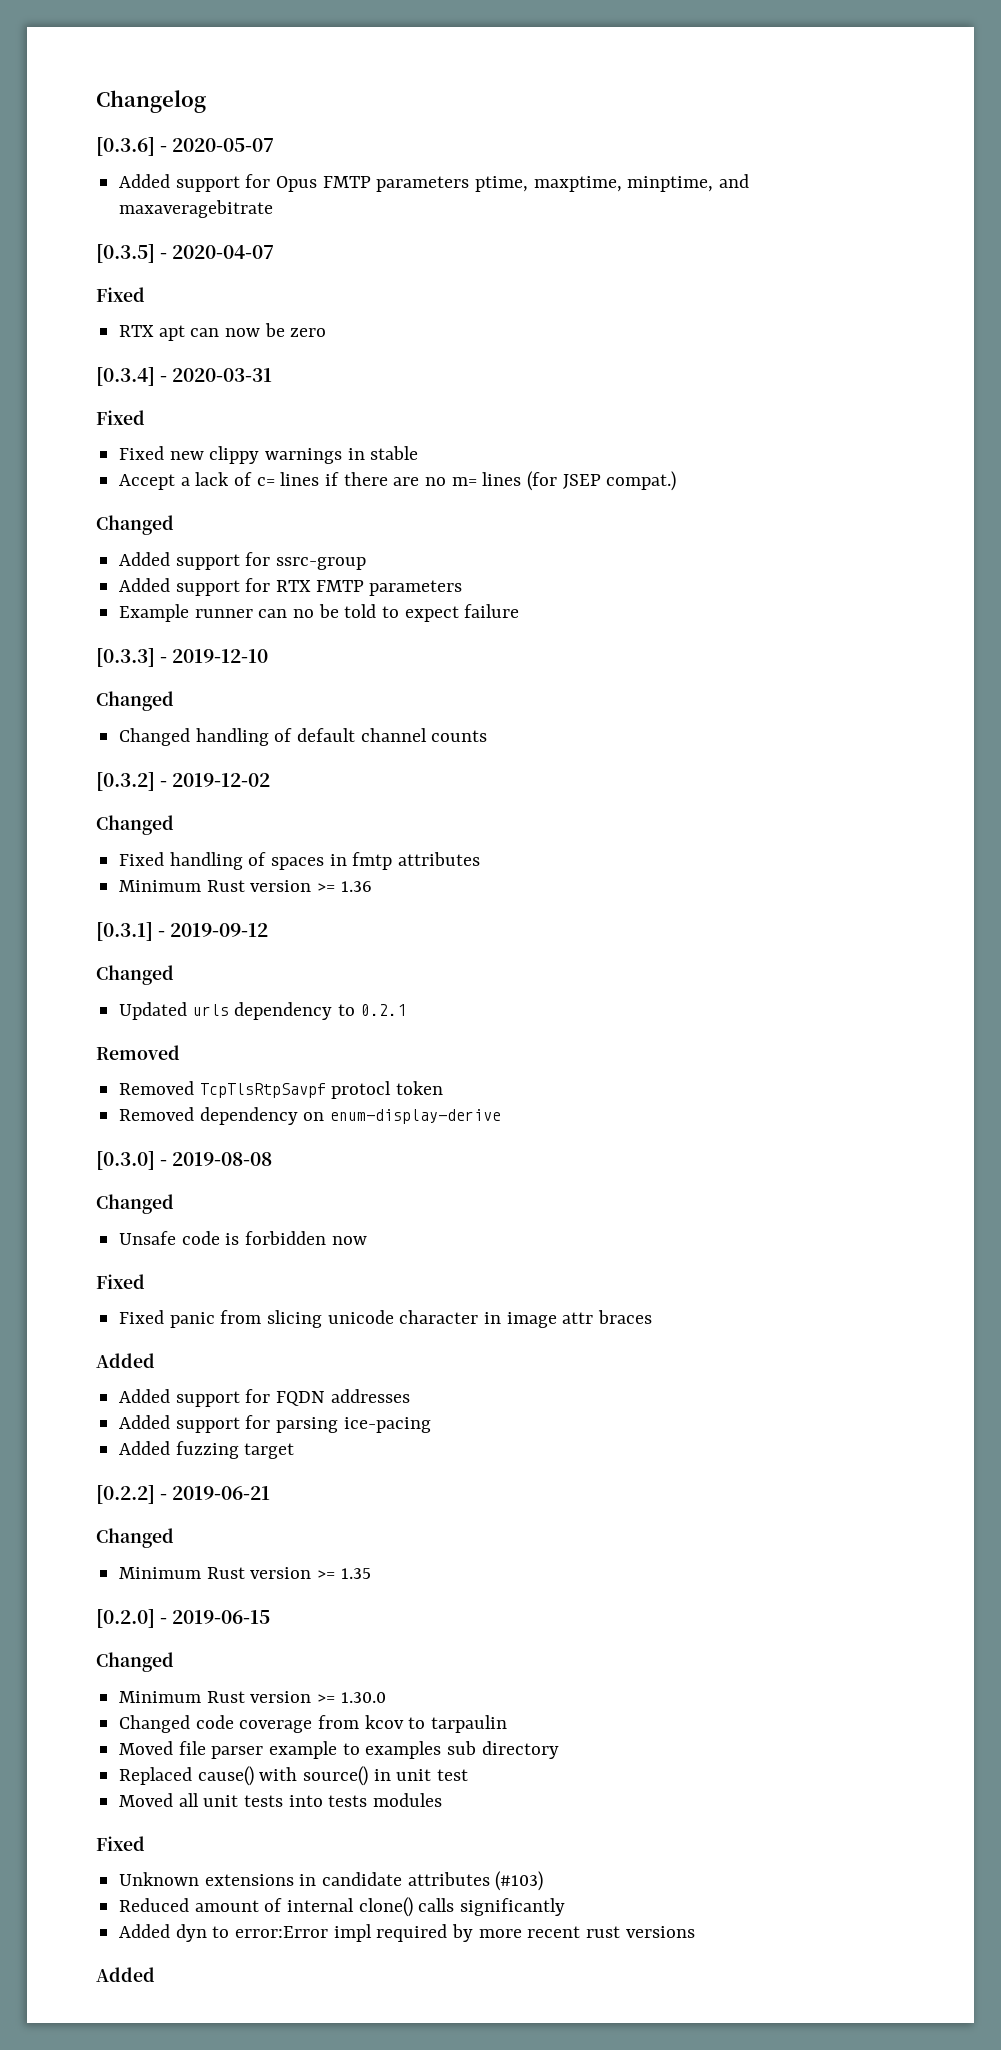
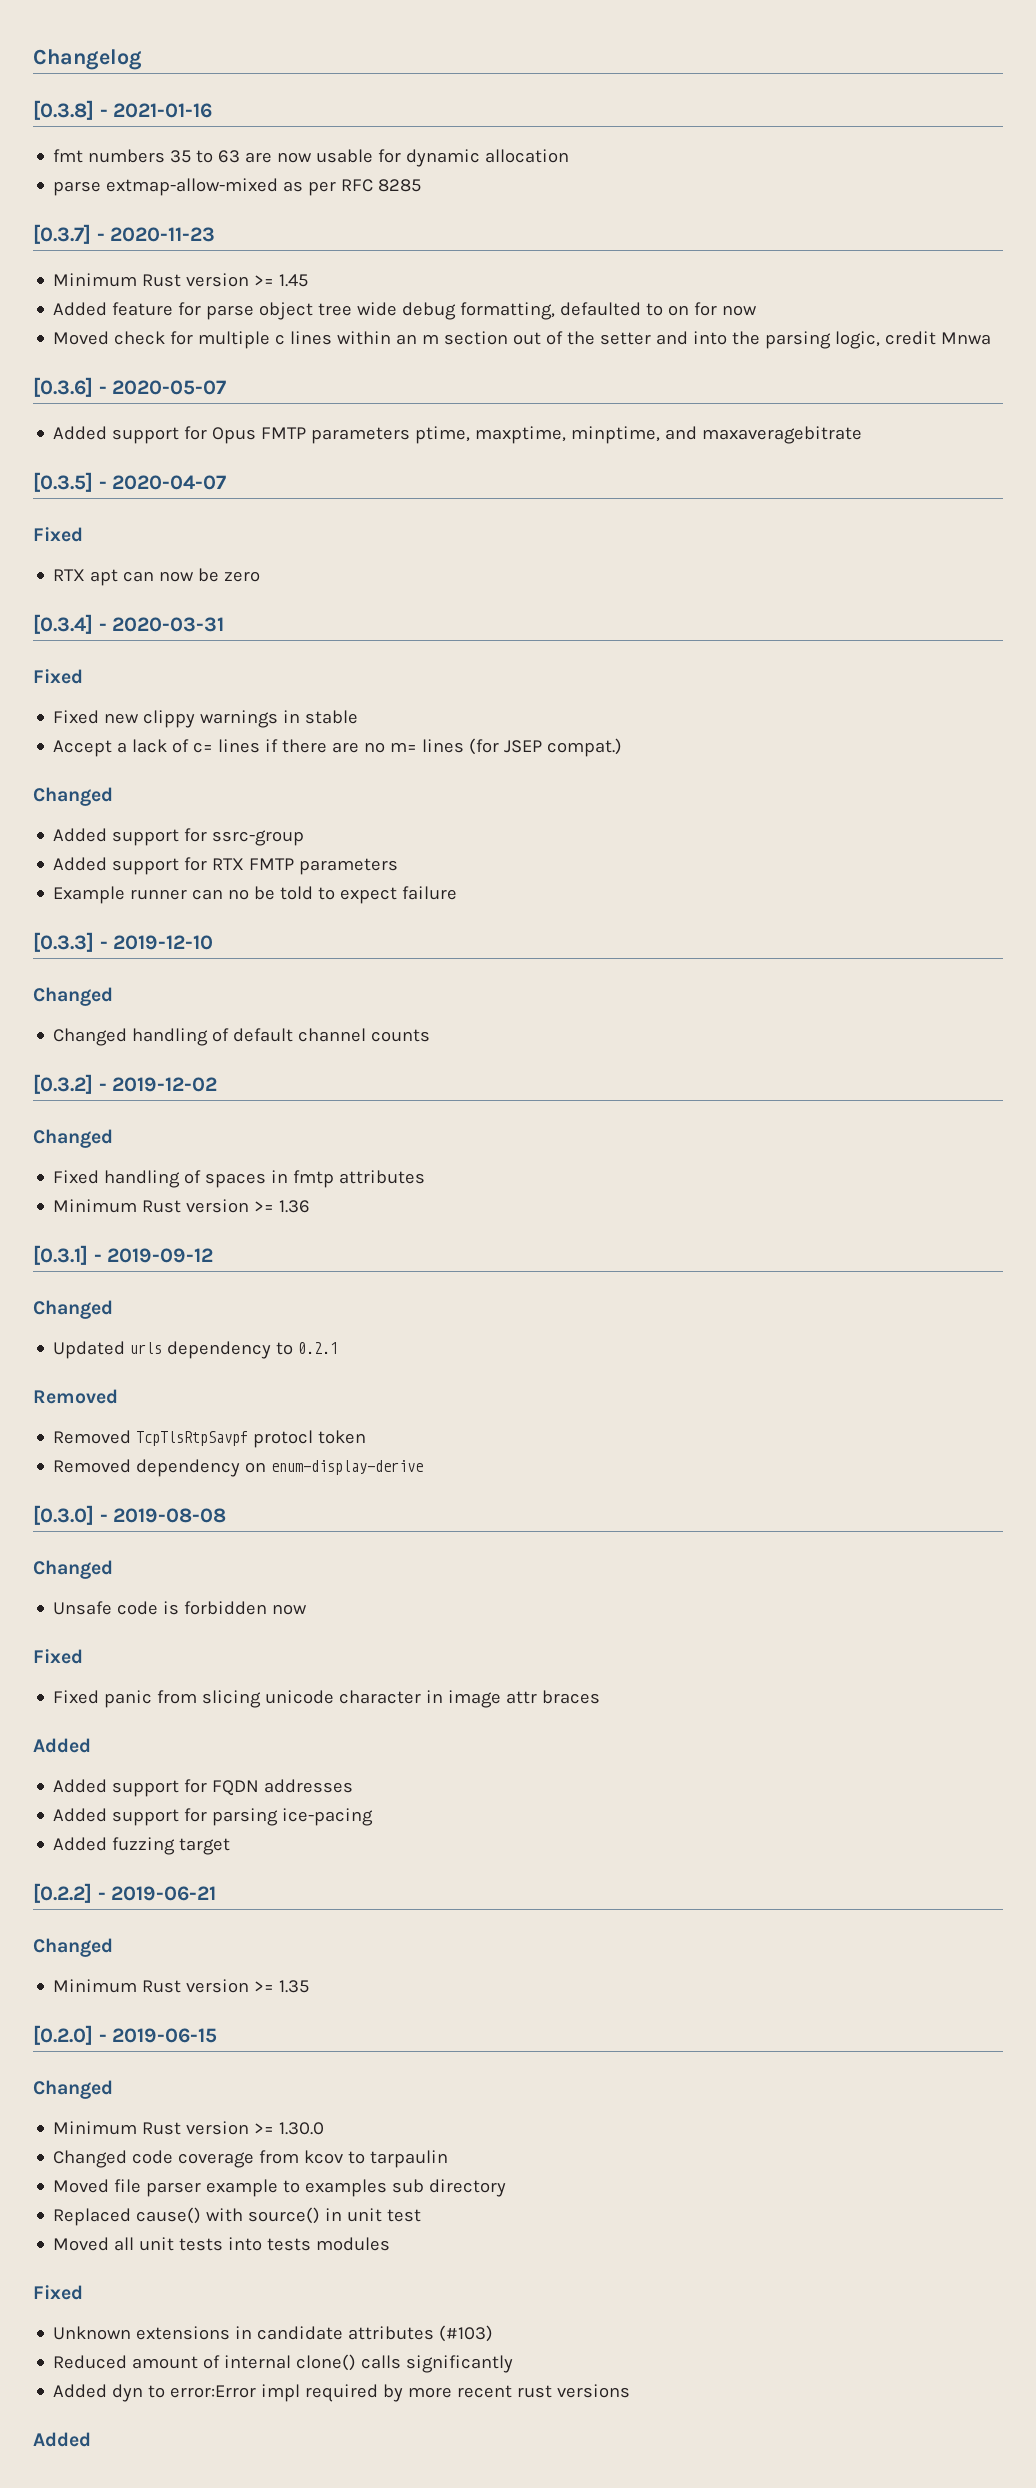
+ [0.3.8] - 2021-01-16
+ fmt numbers 35 to 63 are now usable for dynamic allocation
+ parse extmap-allow-mixed as per RFC 8285
+ [0.3.7] - 2020-11-23
+ Minimum Rust version >= 1.45
+ Added feature for parse object tree wide debug formatting, defaulted to on for now
+ Moved check for multiple c lines within an m section out of the setter and into the parsing logic, credit Mnwa

